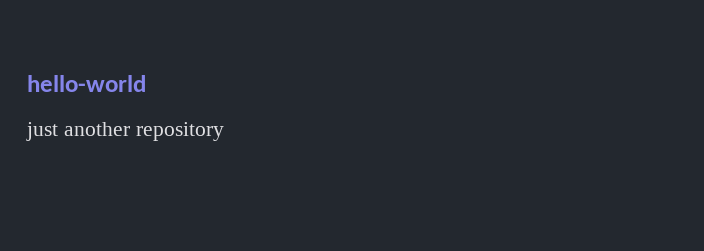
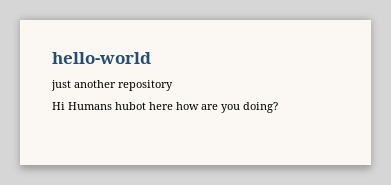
+ Hi Humans hubot here how are you doing?

